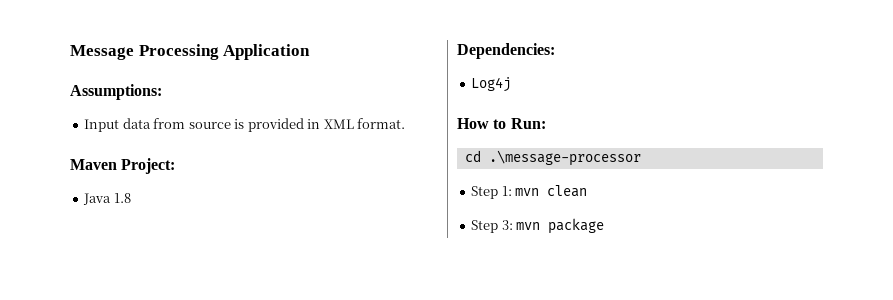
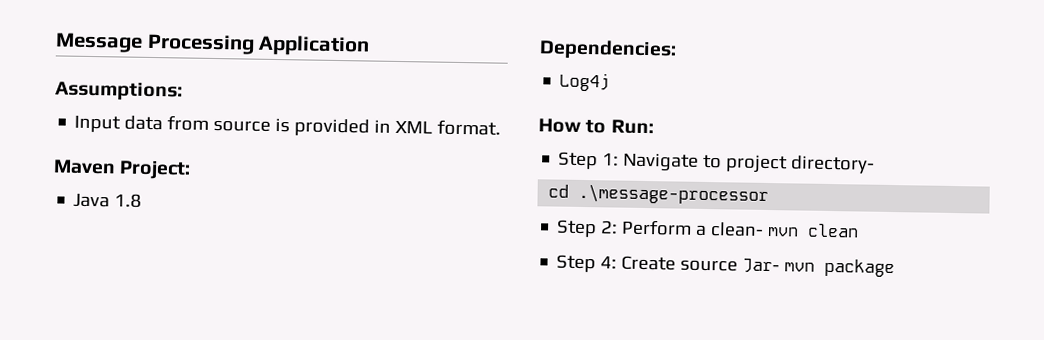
+ Step 1: Navigate to project directory-
- Step 1: mvn clean
+ Step 2: Perform a clean- mvn clean
- Step 3: mvn package
+ Step 4: Create source Jar- mvn package

